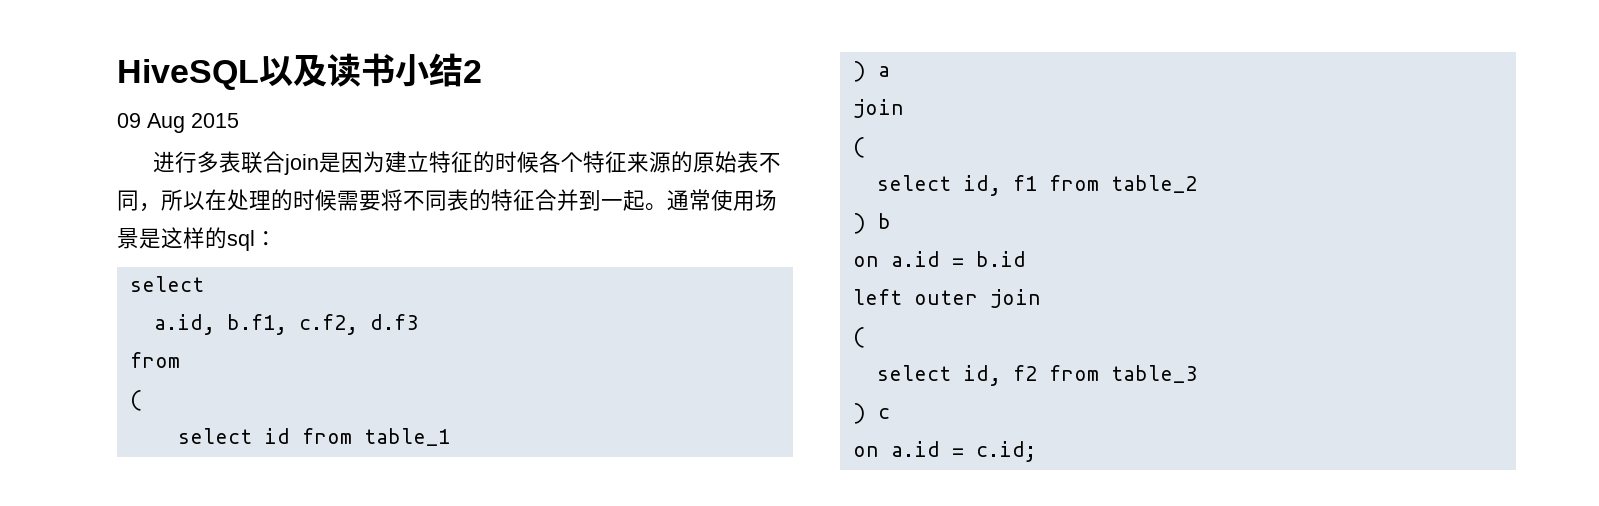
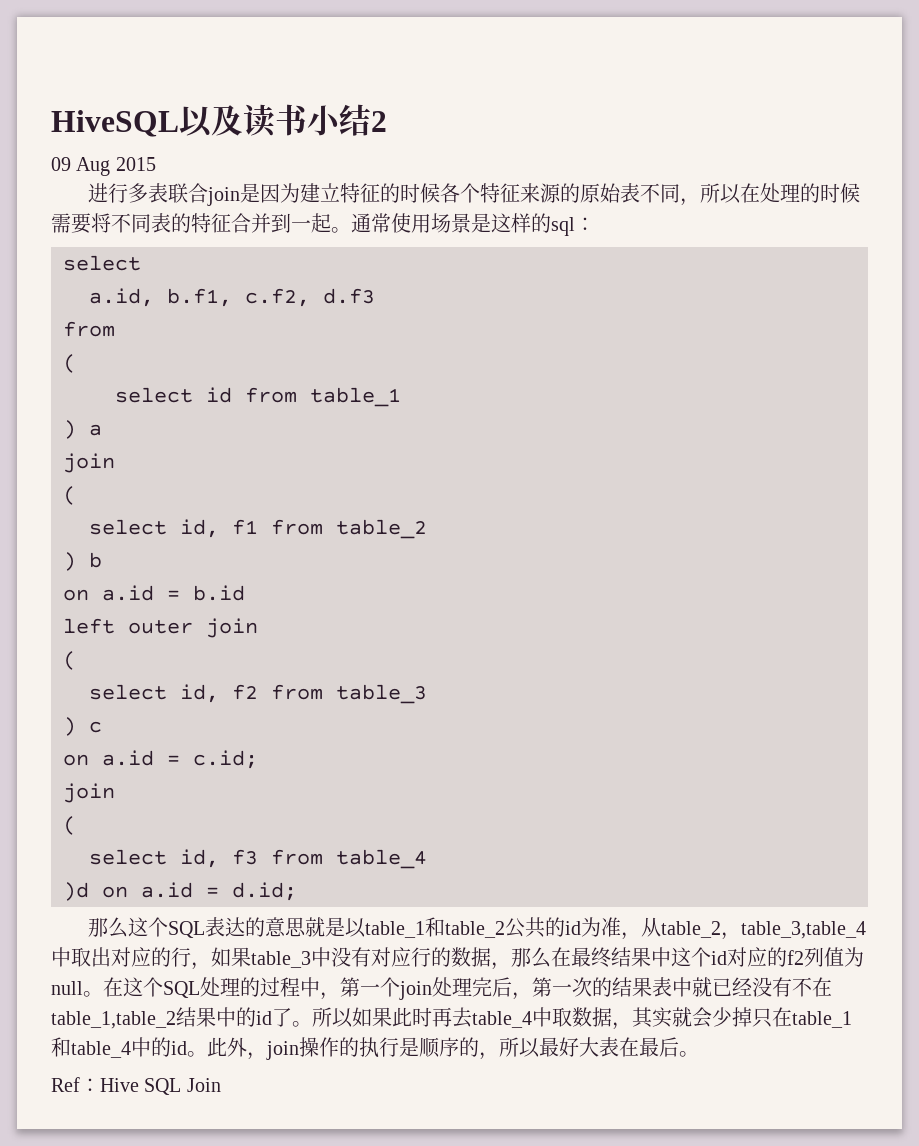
  on a.id = c.id;
+ join
+ (
+ select id, f3 from table_4
+ )d on a.id = d.id;
+ 那么这个SQL表达的意思就是以table_1和table_2公共的id为准，从table_2，table_3,table_4中取出对应的行，如果table_3中没有对应行的数据，那么在最终结果中这个id对应的f2列值为null。在这个SQL处理的过程中，第一个join处理完后，第一次的结果表中就已经没有不在table_1,table_2结果中的id了。所以如果此时再去table_4中取数据，其实就会少掉只在table_1和table_4中的id。此外，join操作的执行是顺序的，所以最好大表在最后。
+ Ref：Hive SQL Join

